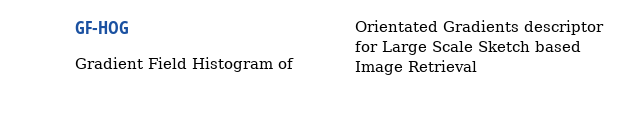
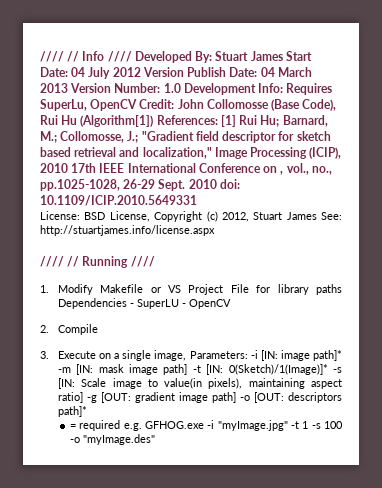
- GF-HOG
- Gradient Field Histogram of Orientated Gradients descriptor for Large Scale Sketch based Image Retrieval
+ //// // Info //// Developed By: Stuart James Start Date: 04 July 2012 Version Publish Date: 04 March 2013 Version Number: 1.0 Development Info: Requires SuperLu, OpenCV Credit: John Collomosse (Base Code), Rui Hu (Algorithm[1]) References: [1] Rui Hu; Barnard, M.; Collomosse, J.; "Gradient field descriptor for sketch based retrieval and localization," Image Processing (ICIP), 2010 17th IEEE International Conference on , vol., no., pp.1025-1028, 26-29 Sept. 2010 doi: 10.1109/ICIP.2010.5649331
+ License: BSD License, Copyright (c) 2012, Stuart James See: http://stuartjames.info/license.aspx
+ //// // Running ////
+ 1. Modify Makefile or VS Project File for library paths Dependencies - SuperLU - OpenCV
+ 2. Compile
+ 3. Execute on a single image, Parameters: -i [IN: image path]* -m [IN: mask image path] -t [IN: 0(Sketch)/1(Image)]* -s [IN: Scale image to value(in pixels), maintaining aspect ratio] -g [OUT: gradient image path] -o [OUT: descriptors path]*
+ = required e.g. GFHOG.exe -i "myImage.jpg" -t 1 -s 100 -o "myImage.des"

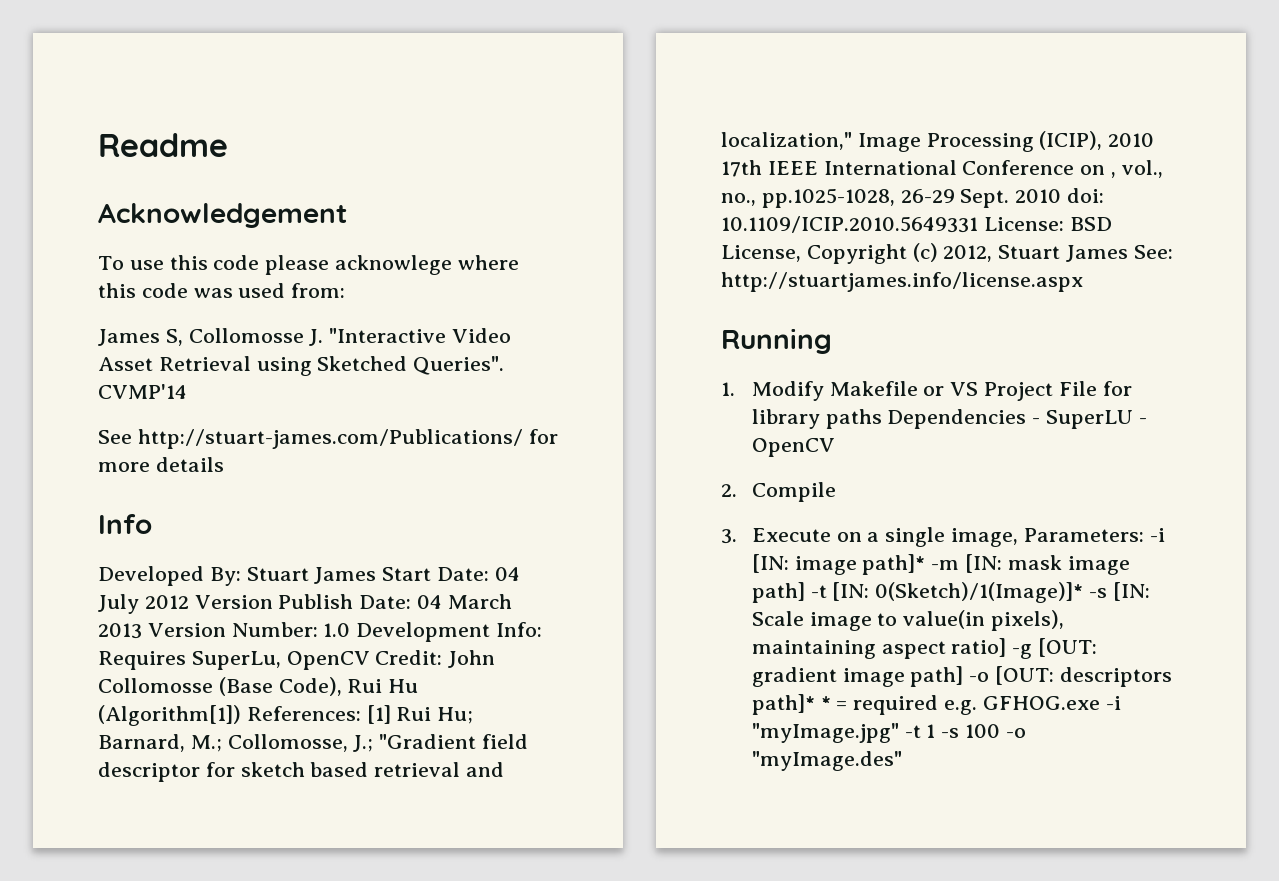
- //// // Info //// Developed By:
+ Readme
+ Acknowledgement
+ To use this code please acknowlege where this code was used from:
+ James S, Collomosse J. "Interactive Video Asset Retrieval using Sketched Queries". CVMP'14
+ See http://stuart-james.com/Publications/ for more details
+ Info
+ Developed By:
- 2010 doi: 10.1109/ICIP.2010.5649331
- License: BSD License, Copyright (c) 2012, Stuart James See: http://stuartjames.info/license.aspx
+ 2010 doi: 10.1109/ICIP.2010.5649331 License: BSD License, Copyright (c) 2012, Stuart James See: http://stuartjames.info/license.aspx
- //// // Running ////
+ Running
- 3. Execute on a single image, Parameters: -i [IN: image path]* -m [IN: mask image path] -t [IN: 0(Sketch)/1(Image)]* -s [IN: Scale image to value(in pixels), maintaining aspect ratio] -g [OUT: gradient image path] -o [OUT: descriptors path]*
- = required e.g. GFHOG.exe -i "myImage.jpg" -t 1 -s 100 -o "myImage.des"
+ 3. Execute on a single image, Parameters: -i [IN: image path]* -m [IN: mask image path] -t [IN: 0(Sketch)/1(Image)]* -s [IN: Scale image to value(in pixels), maintaining aspect ratio] -g [OUT: gradient image path] -o [OUT: descriptors path]* * = required e.g. GFHOG.exe -i "myImage.jpg" -t 1 -s 100 -o "myImage.des"

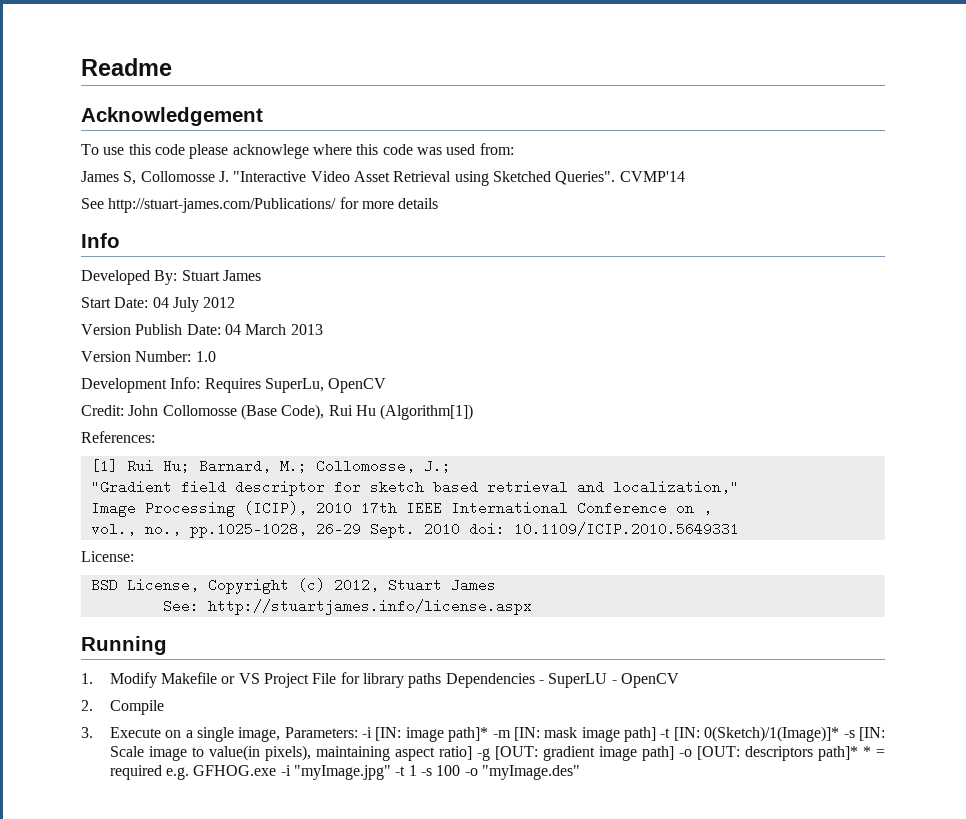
- Developed By: Stuart James Start Date:
+ Developed By: Stuart James
+ Start Date:
- 04 July 2012 Version Publish Date:
+ 04 July 2012
+ Version Publish Date:
- 04 March 2013 Version Number:
+ 04 March 2013
+ Version Number:
- 1.0 Development Info:
+ 1.0
+ Development Info:
- Requires SuperLu, OpenCV Credit:
+ Requires SuperLu, OpenCV
+ Credit:
- John Collomosse (Base Code), Rui Hu (Algorithm[1]) References: [1] Rui Hu;
+ John Collomosse (Base Code), Rui Hu (Algorithm[1])
+ References:
+ [1] Rui Hu;
- Collomosse, J.; "Gradient field descriptor for sketch based retrieval and localization," Image Processing (ICIP), 2010 17th IEEE International Conference on , vol., no., pp.1025-1028, 26-29 Sept.
+ Collomosse, J.;
+ "Gradient field descriptor for sketch based retrieval and localization,"
+ Image Processing (ICIP), 2010 17th IEEE International Conference on ,
+ vol., no., pp.1025-1028, 26-29 Sept.
- 2010 doi: 10.1109/ICIP.2010.5649331 License: BSD License, Copyright (c) 2012, Stuart James See: http://stuartjames.info/license.aspx
+ 2010 doi: 10.1109/ICIP.2010.5649331
+ License:
+ BSD License, Copyright (c) 2012, Stuart James
+ See: http://stuartjames.info/license.aspx

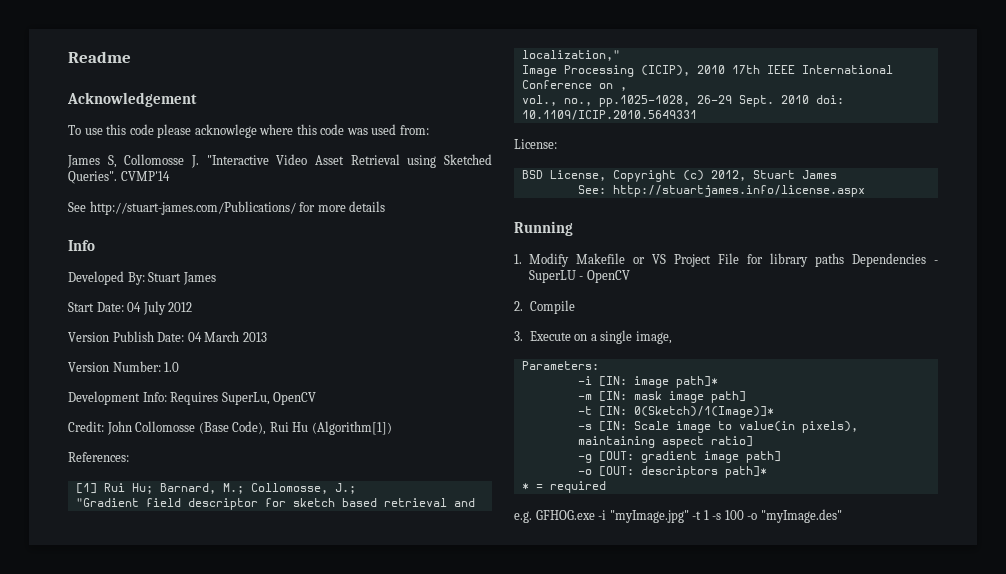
- 3. Execute on a single image, Parameters: -i [IN: image path]* -m [IN: mask image path] -t [IN: 0(Sketch)/1(Image)]* -s [IN: Scale image to value(in pixels), maintaining aspect ratio] -g [OUT: gradient image path] -o [OUT: descriptors path]* * = required e.g. GFHOG.exe -i "myImage.jpg" -t 1 -s 100 -o "myImage.des"
+ 3. Execute on a single image,
+ Parameters:
+ -i [IN: image path]*
+ -m [IN: mask image path]
+ -t [IN: 0(Sketch)/1(Image)]*
+ -s [IN: Scale image to value(in pixels), maintaining aspect ratio]
+ -g [OUT: gradient image path]
+ -o [OUT: descriptors path]*
+ * = required
+ e.g. GFHOG.exe -i "myImage.jpg" -t 1 -s 100 -o "myImage.des"

